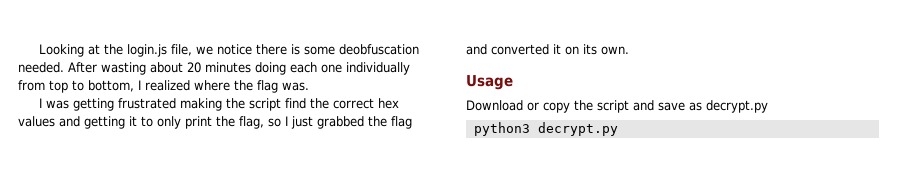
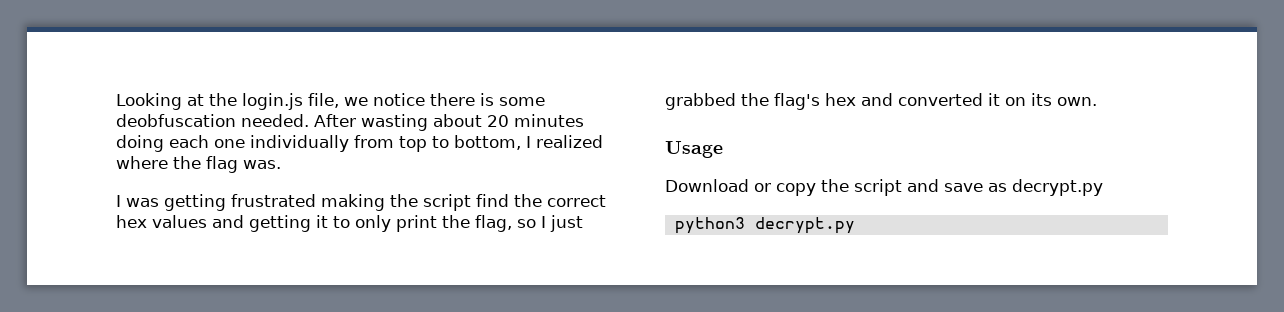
- I was getting frustrated making the script find the correct hex values and getting it to only print the flag, so I just grabbed the flag and converted it on its own.
+ I was getting frustrated making the script find the correct hex values and getting it to only print the flag, so I just grabbed the flag's hex and converted it on its own.

